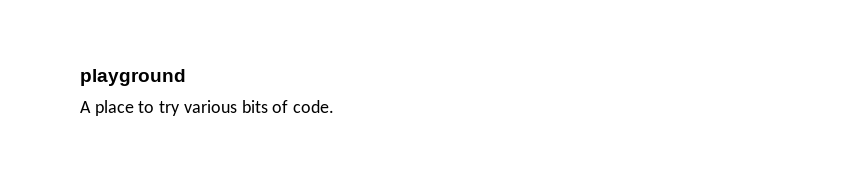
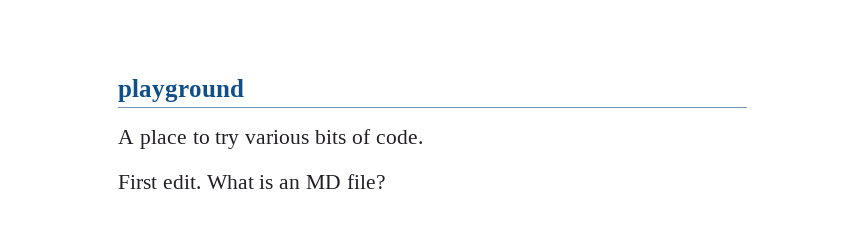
+ First edit. What is an MD file?

